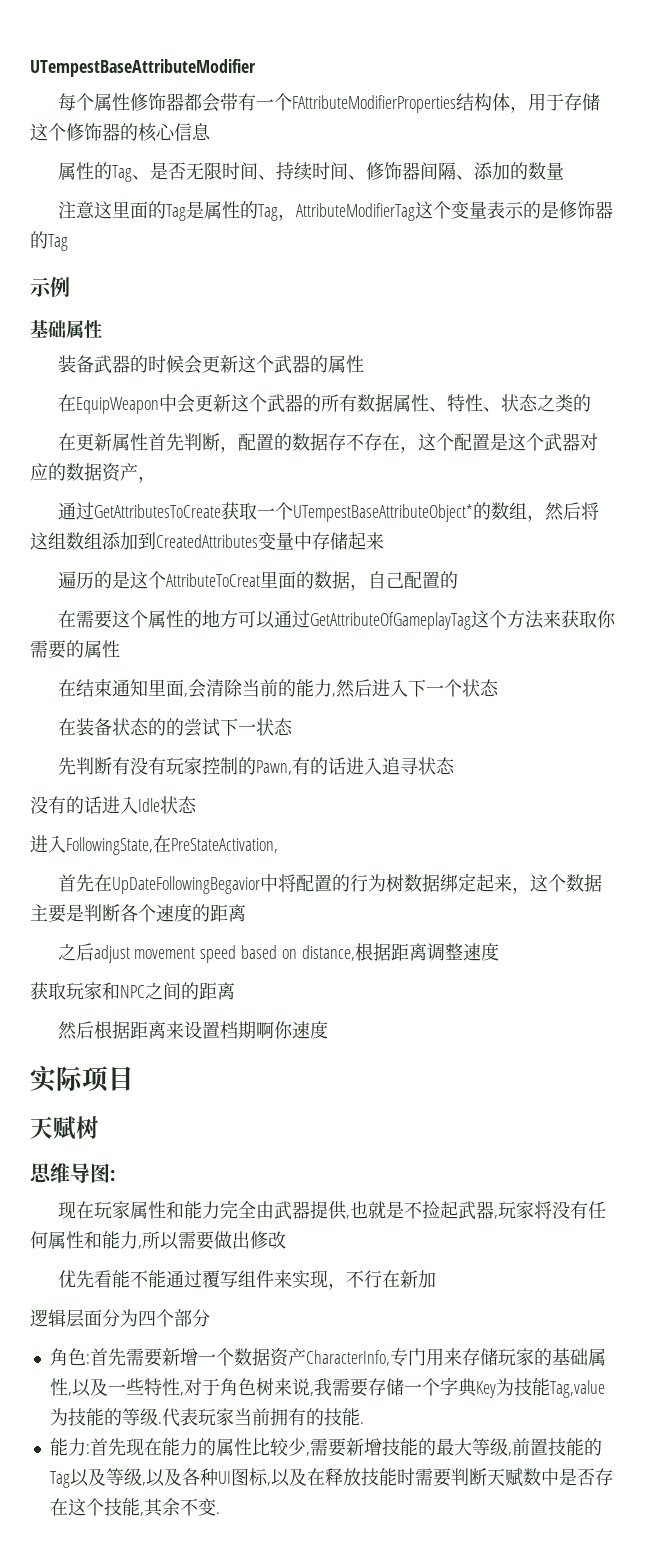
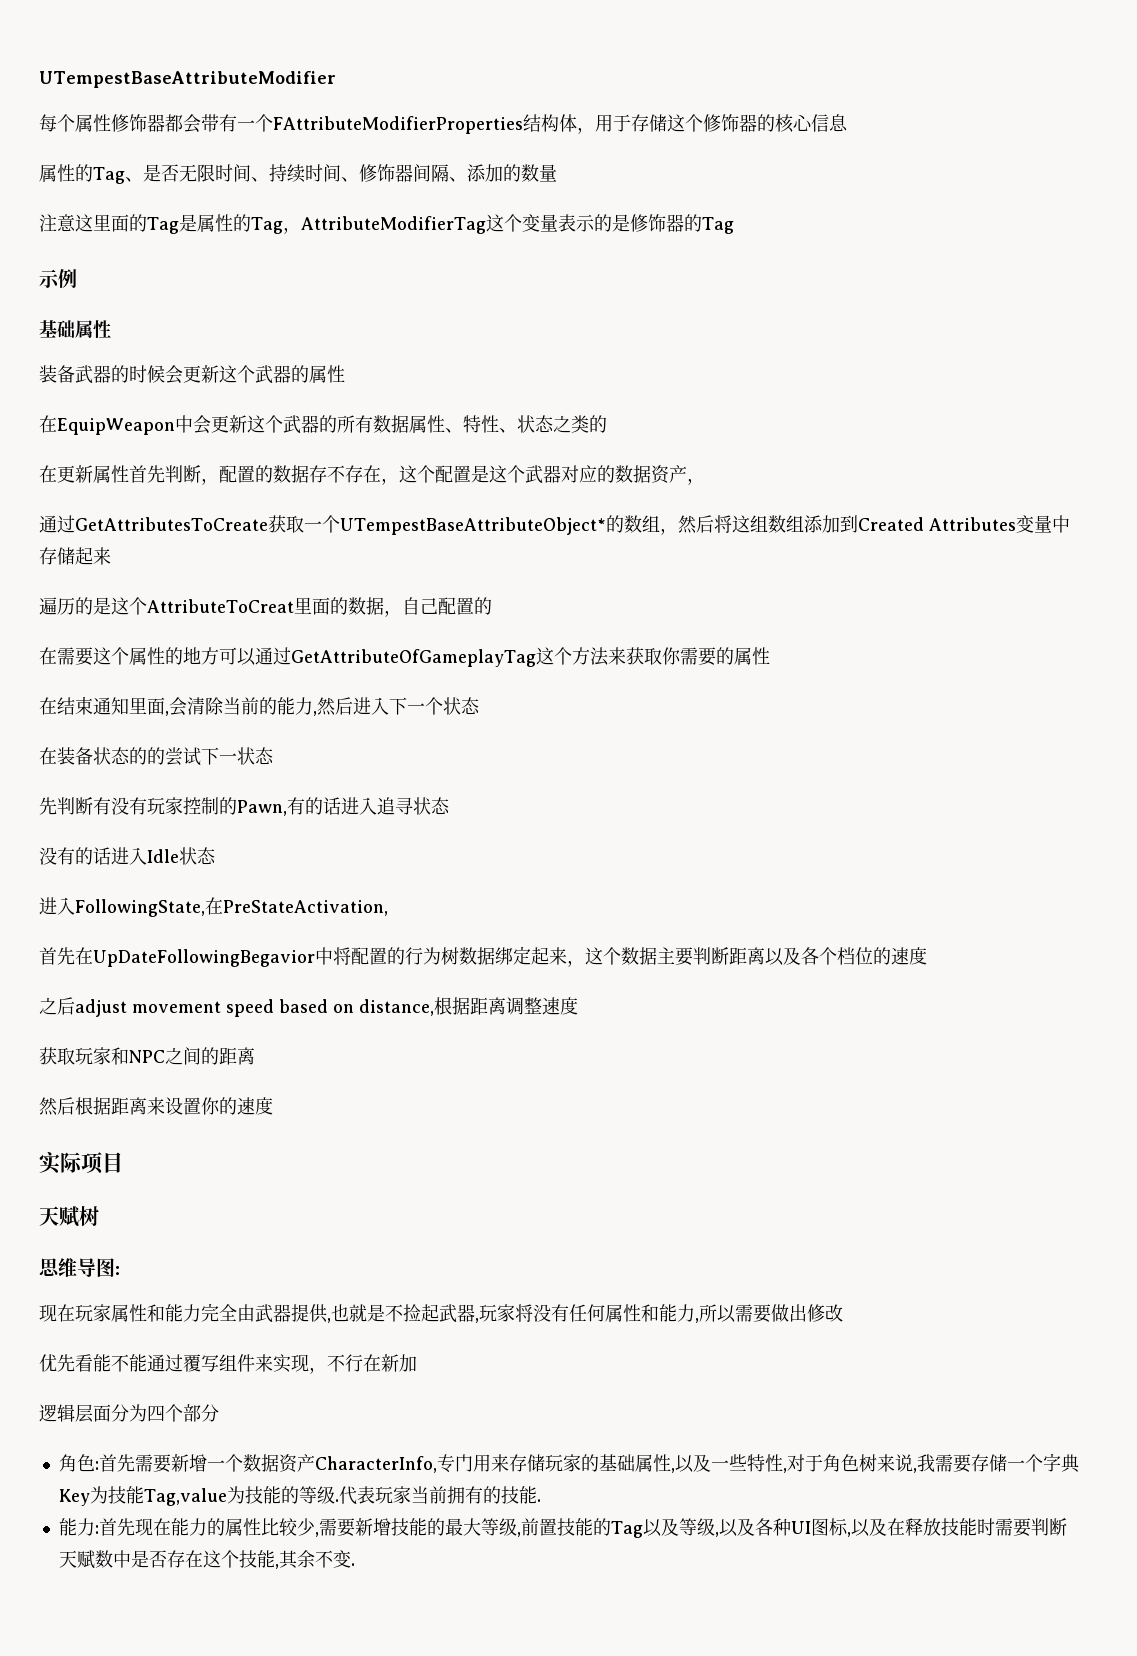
- 通过GetAttributesToCreate获取一个UTempestBaseAttributeObject*的数组，然后将这组数组添加到CreatedAttributes变量中存储起来
+ 通过GetAttributesToCreate获取一个UTempestBaseAttributeObject*的数组，然后将这组数组添加到Created Attributes变量中存储起来
- 首先在UpDateFollowingBegavior中将配置的行为树数据绑定起来，这个数据主要是判断各个速度的距离
+ 首先在UpDateFollowingBegavior中将配置的行为树数据绑定起来，这个数据主要判断距离以及各个档位的速度
- 然后根据距离来设置档期啊你速度
+ 然后根据距离来设置你的速度

